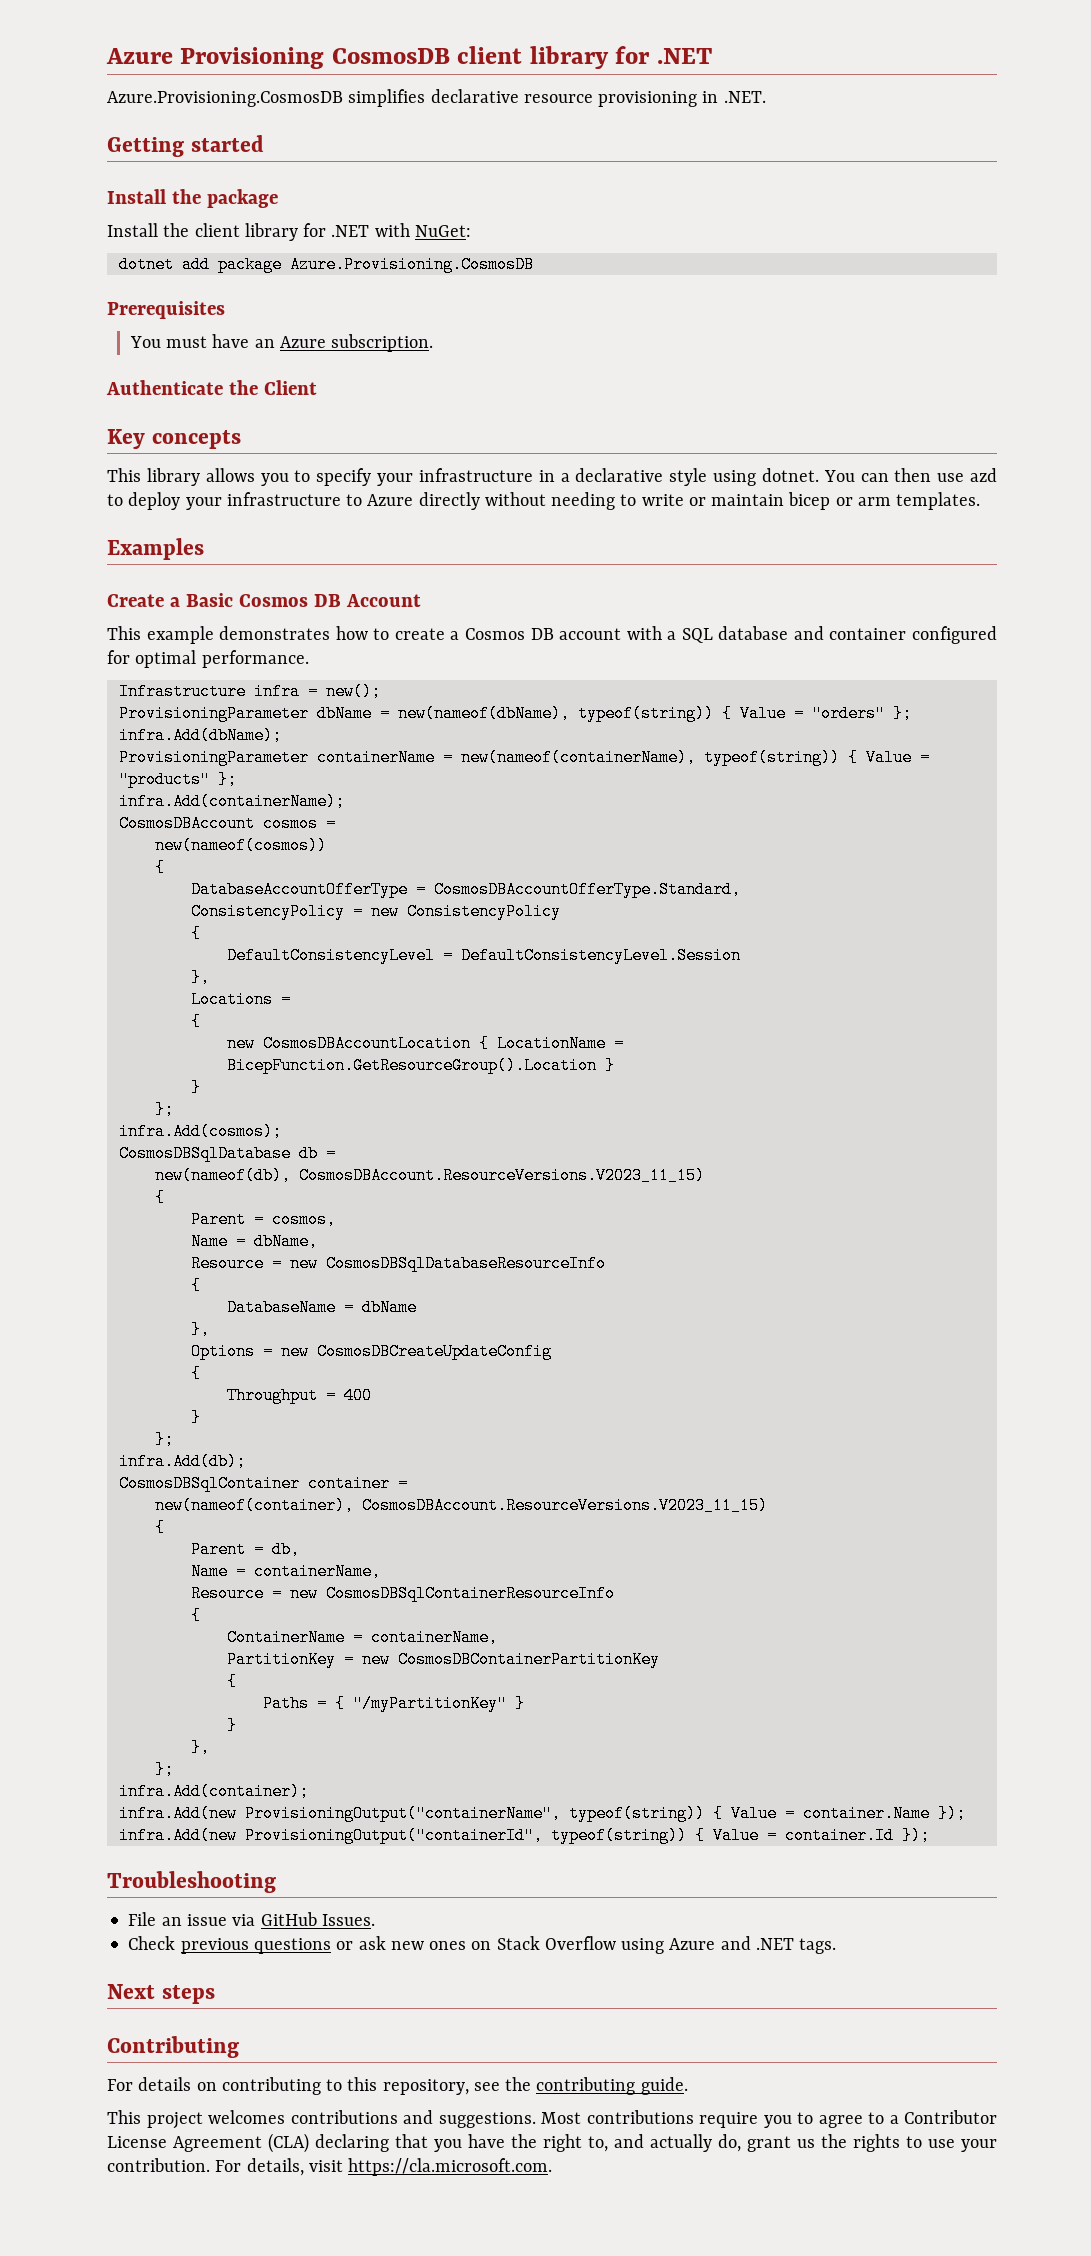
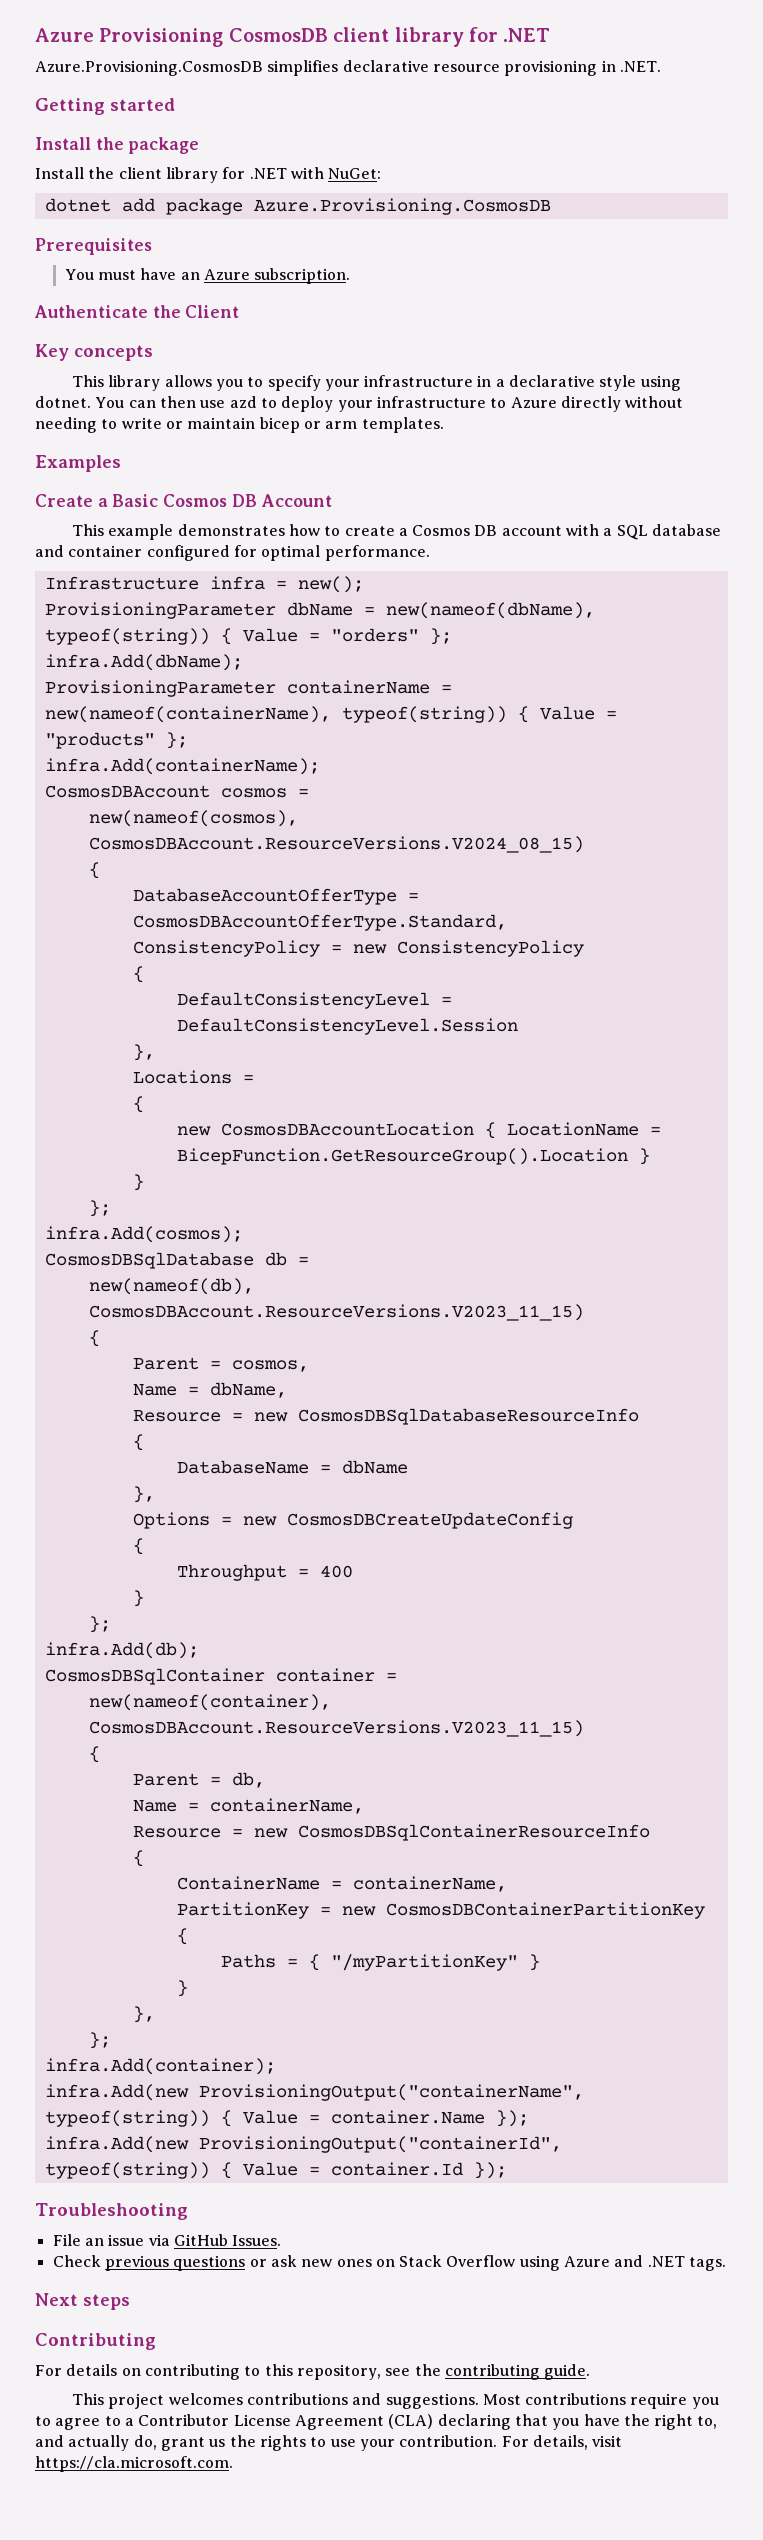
- new(nameof(cosmos))
+ new(nameof(cosmos), CosmosDBAccount.ResourceVersions.V2024_08_15)

